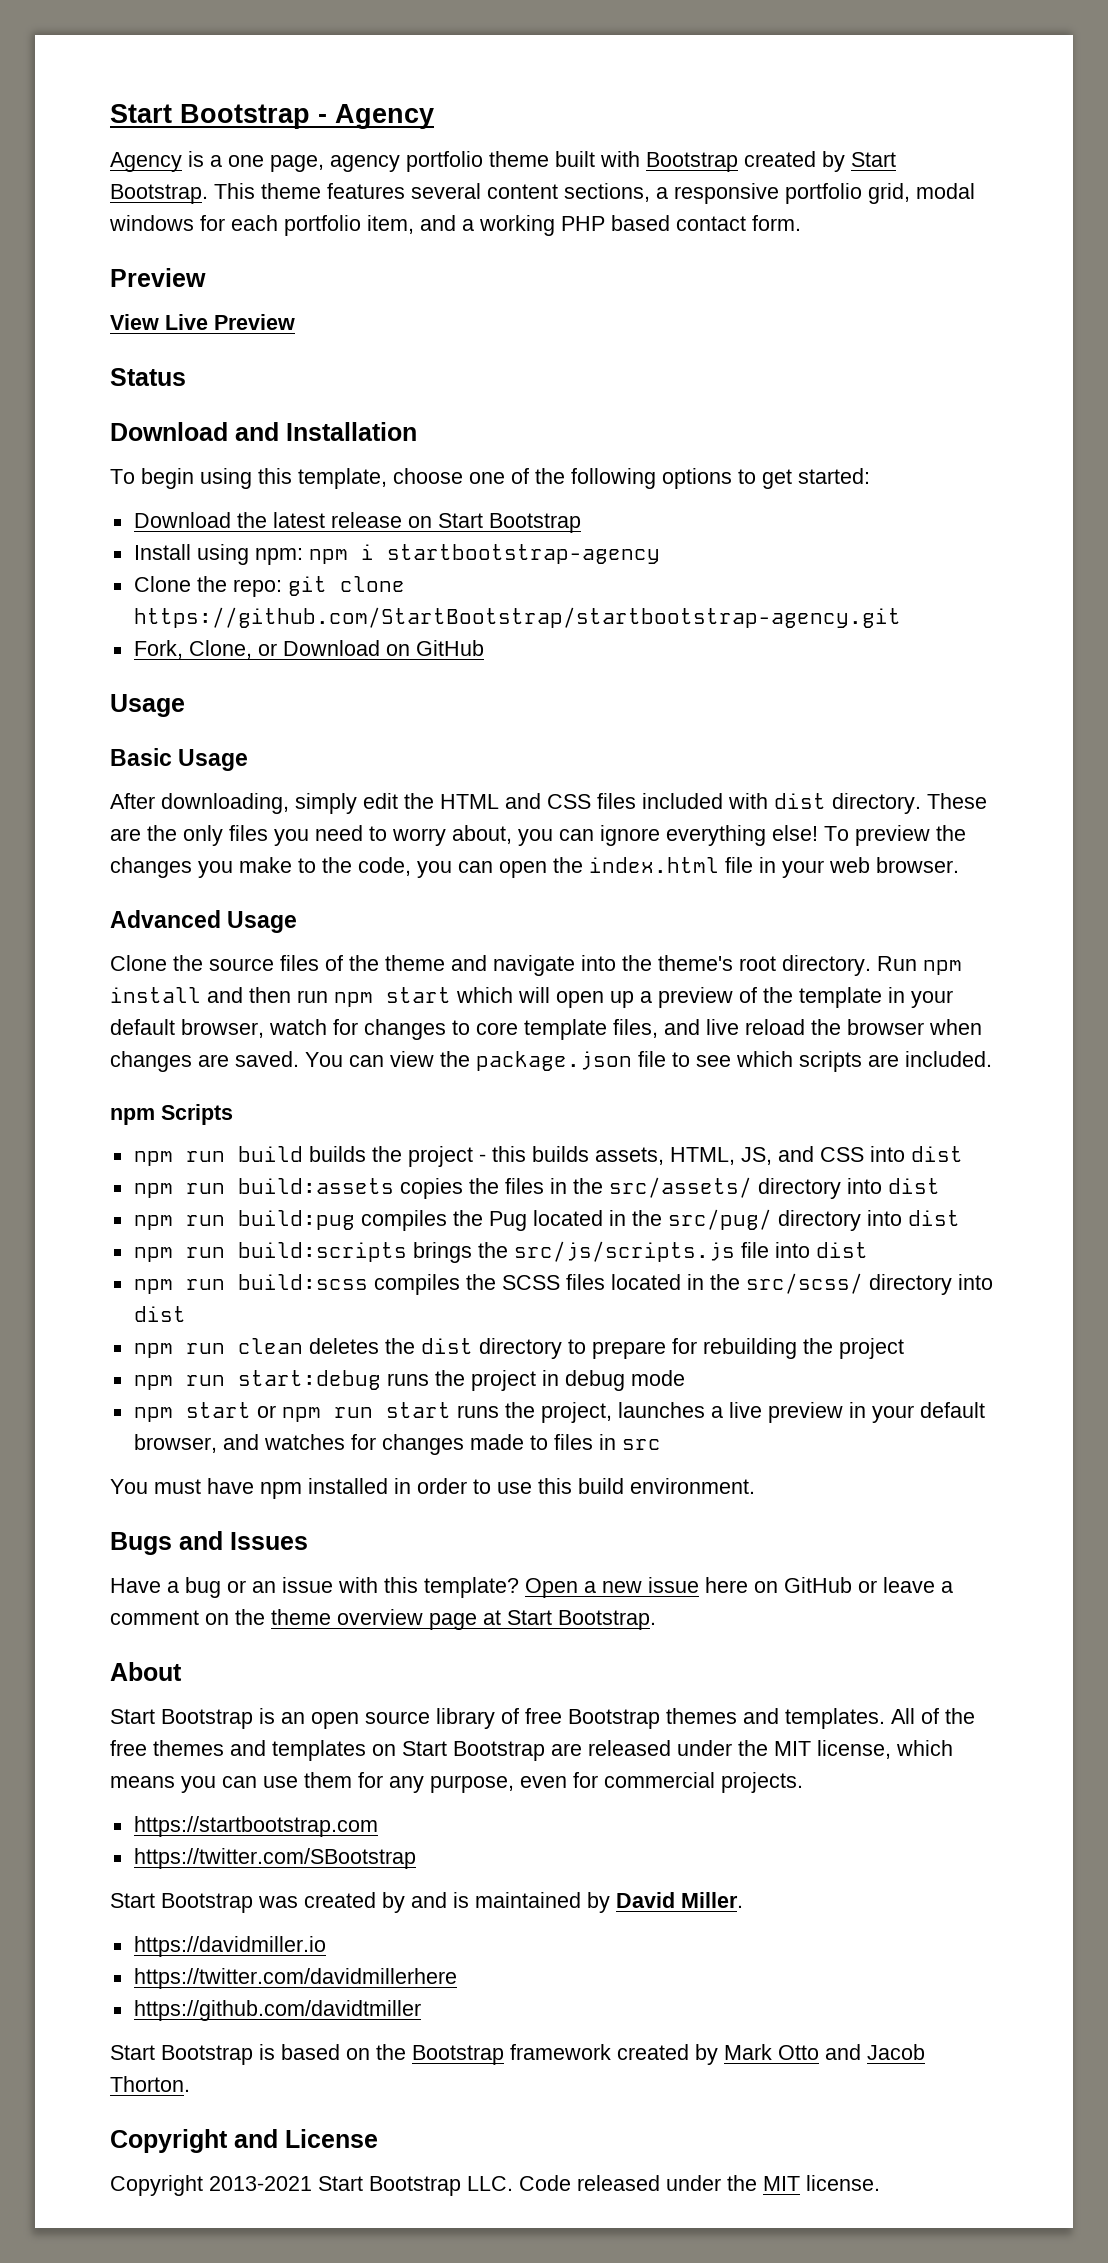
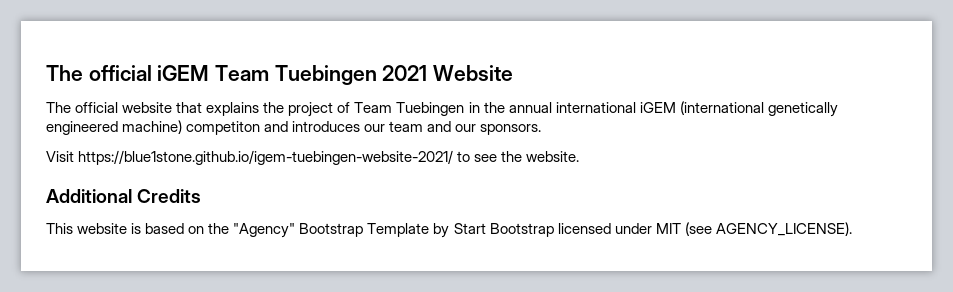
- Start Bootstrap - Agency
- Agency is a one page, agency portfolio theme built with Bootstrap created by Start Bootstrap. This theme features several content sections, a responsive portfolio grid, modal windows for each portfolio item, and a working PHP based contact form.
- Preview
- View Live Preview
- Status
- Download and Installation
- To begin using this template, choose one of the following options to get started:
- Download the latest release on Start Bootstrap
- Install using npm: npm i startbootstrap-agency
- Clone the repo: git clone https://github.com/StartBootstrap/startbootstrap-agency.git
- Fork, Clone, or Download on GitHub
- Usage
- Basic Usage
- After downloading, simply edit the HTML and CSS files included with dist directory. These are the only files you need to worry about, you can ignore everything else! To preview the changes you make to the code, you can open the index.html file in your web browser.
- Advanced Usage
- Clone the source files of the theme and navigate into the theme's root directory. Run npm install and then run npm start which will open up a preview of the template in your default browser, watch for changes to core template files, and live reload the browser when changes are saved. You can view the package.json file to see which scripts are included.
- npm Scripts
- npm run build builds the project - this builds assets, HTML, JS, and CSS into dist
- npm run build:assets copies the files in the src/assets/ directory into dist
- npm run build:pug compiles the Pug located in the src/pug/ directory into dist
- npm run build:scripts brings the src/js/scripts.js file into dist
- npm run build:scss compiles the SCSS files located in the src/scss/ directory into dist
- npm run clean deletes the dist directory to prepare for rebuilding the project
- npm run start:debug runs the project in debug mode
- npm start or npm run start runs the project, launches a live preview in your default browser, and watches for changes made to files in src
- You must have npm installed in order to use this build environment.
- Bugs and Issues
- Have a bug or an issue with this template? Open a new issue here on GitHub or leave a comment on the theme overview page at Start Bootstrap.
- About
- Start Bootstrap is an open source library of free Bootstrap themes and templates. All of the free themes and templates on Start Bootstrap are released under the MIT license, which means you can use them for any purpose, even for commercial projects.
- https://startbootstrap.com
- https://twitter.com/SBootstrap
- Start Bootstrap was created by and is maintained by David Miller.
- https://davidmiller.io
- https://twitter.com/davidmillerhere
- https://github.com/davidtmiller
- Start Bootstrap is based on the Bootstrap framework created by Mark Otto and Jacob Thorton.
- Copyright and License
- Copyright 2013-2021 Start Bootstrap LLC. Code released under the MIT license.
+ The official iGEM Team Tuebingen 2021 Website
+ The official website that explains the project of Team Tuebingen in the annual international iGEM (international genetically engineered machine) competiton and introduces our team and our sponsors.
+ Visit https://blue1stone.github.io/igem-tuebingen-website-2021/ to see the website.
+ Additional Credits
+ This website is based on the "Agency" Bootstrap Template by Start Bootstrap licensed under MIT (see AGENCY_LICENSE).

